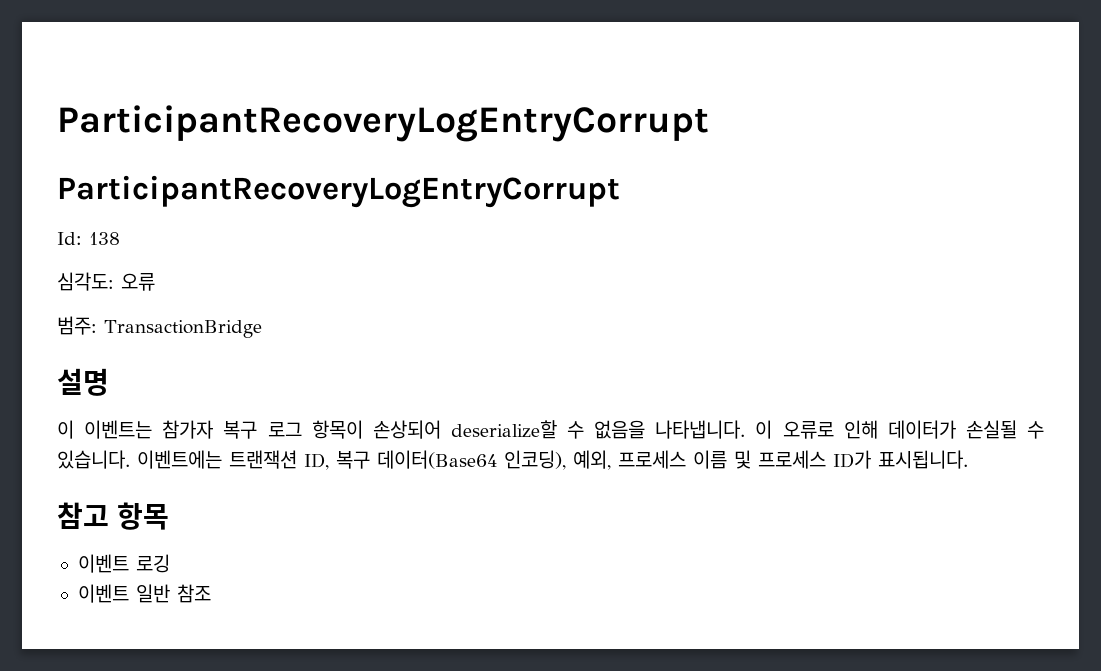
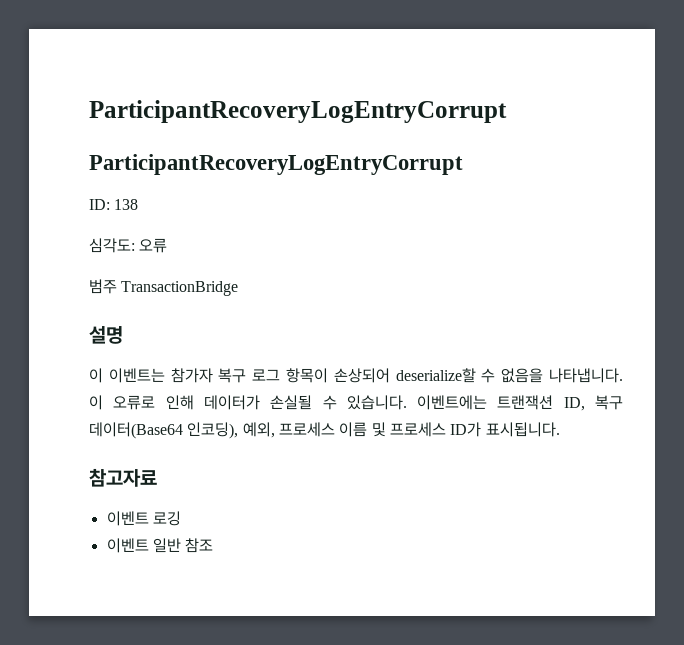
- Id: 138
+ ID: 138
- 범주: TransactionBridge
+ 범주 TransactionBridge
- 참고 항목
+ 참고자료

